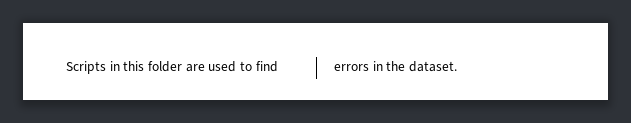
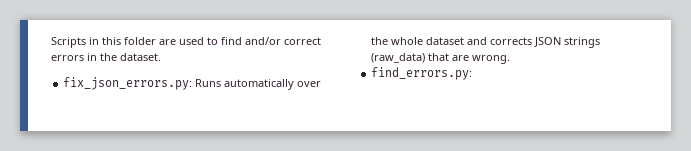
- Scripts in this folder are used to find errors in the dataset.
+ Scripts in this folder are used to find and/or correct errors in the dataset.
+ fix_json_errors.py: Runs automatically over the whole dataset and corrects JSON strings (raw_data) that are wrong.
+ find_errors.py:

